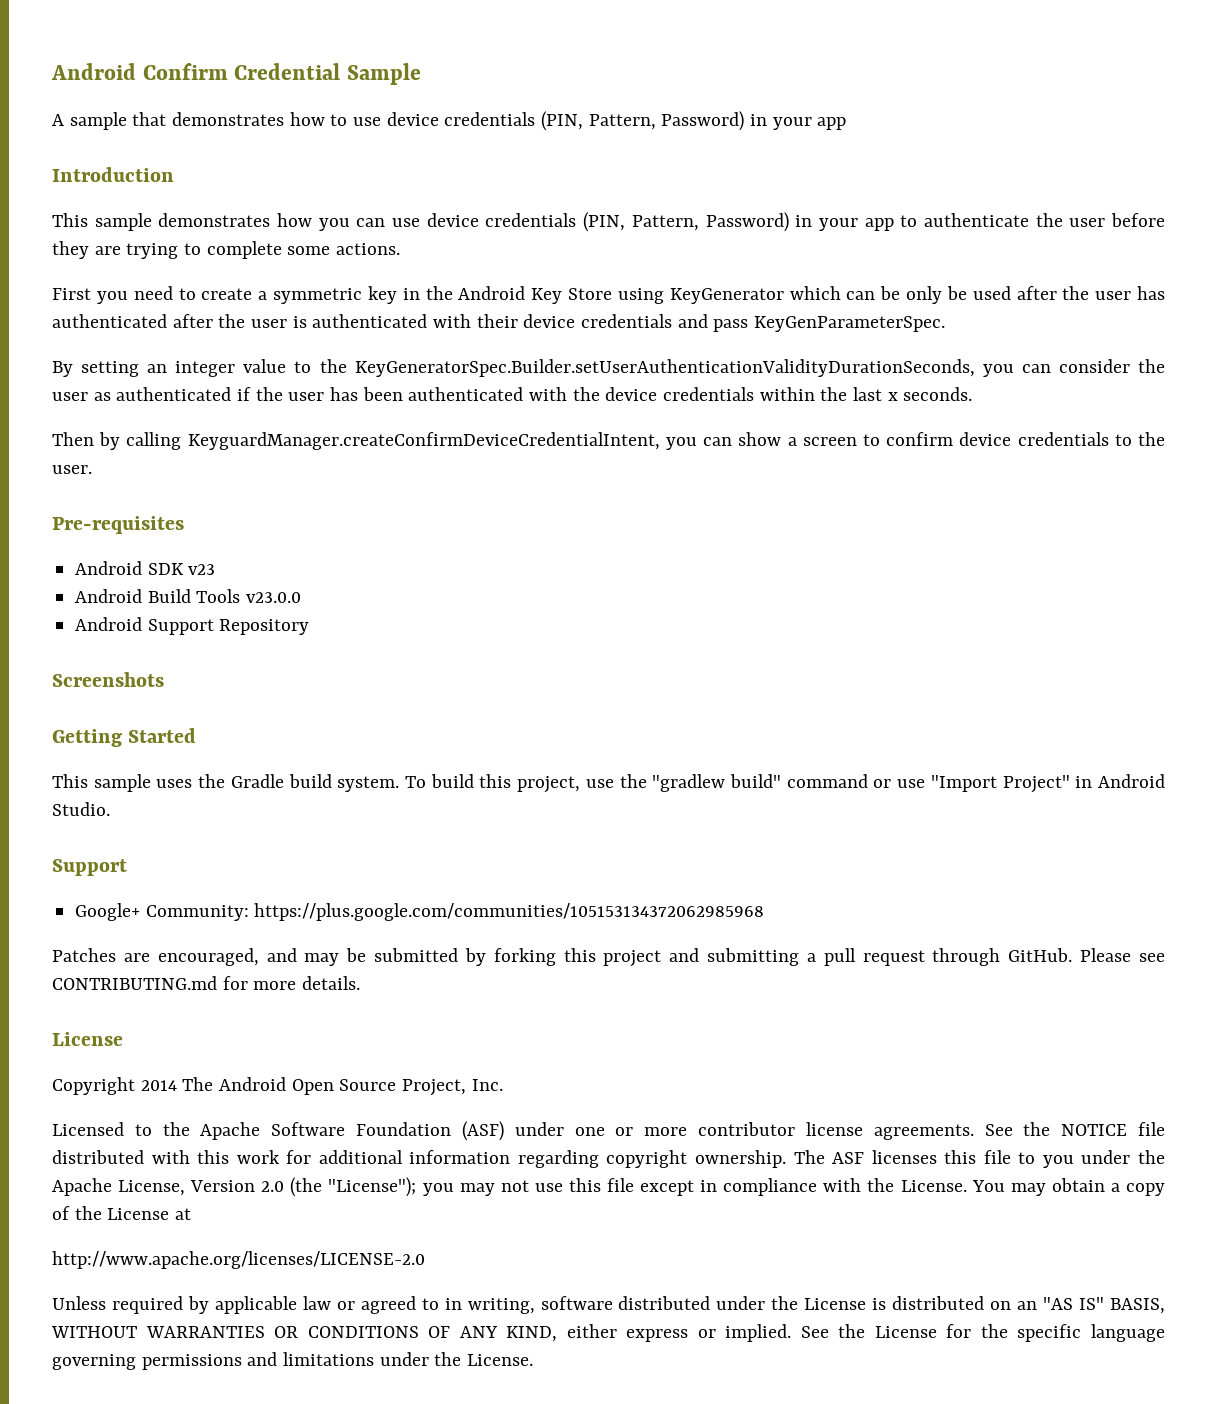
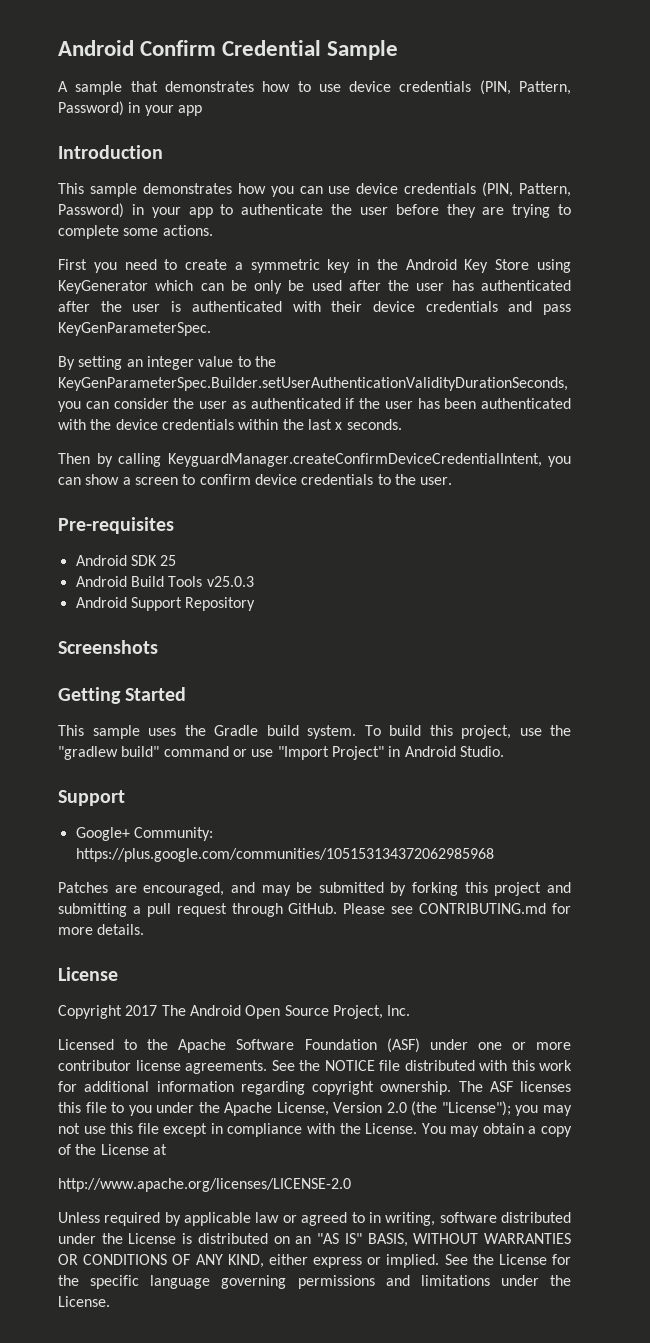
- By setting an integer value to the KeyGeneratorSpec.Builder.setUserAuthenticationValidityDurationSeconds, you can consider the user as authenticated if the user has been authenticated with the device credentials within the last x seconds.
+ By setting an integer value to the KeyGenParameterSpec.Builder.setUserAuthenticationValidityDurationSeconds, you can consider the user as authenticated if the user has been authenticated with the device credentials within the last x seconds.
- Android SDK v23
+ Android SDK 25
- Android Build Tools v23.0.0
+ Android Build Tools v25.0.3
- Copyright 2014 The Android Open Source Project, Inc.
+ Copyright 2017 The Android Open Source Project, Inc.

